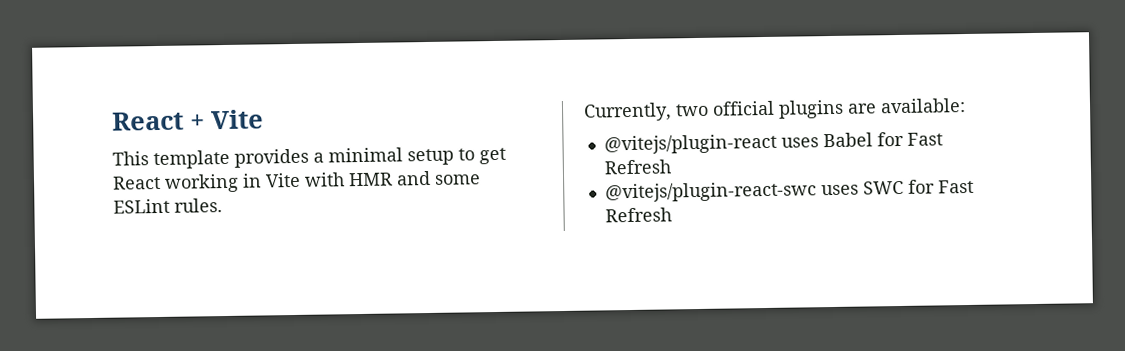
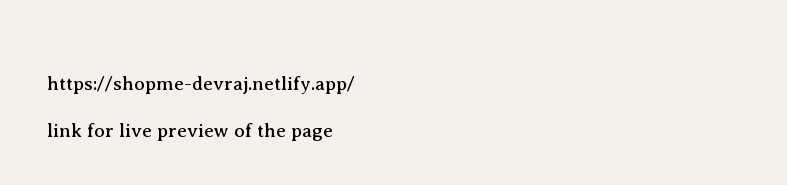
- React + Vite
- This template provides a minimal setup to get React working in Vite with HMR and some ESLint rules.
- Currently, two official plugins are available:
- @vitejs/plugin-react uses Babel for Fast Refresh
- @vitejs/plugin-react-swc uses SWC for Fast Refresh
+ https://shopme-devraj.netlify.app/
+ link for live preview of the page

